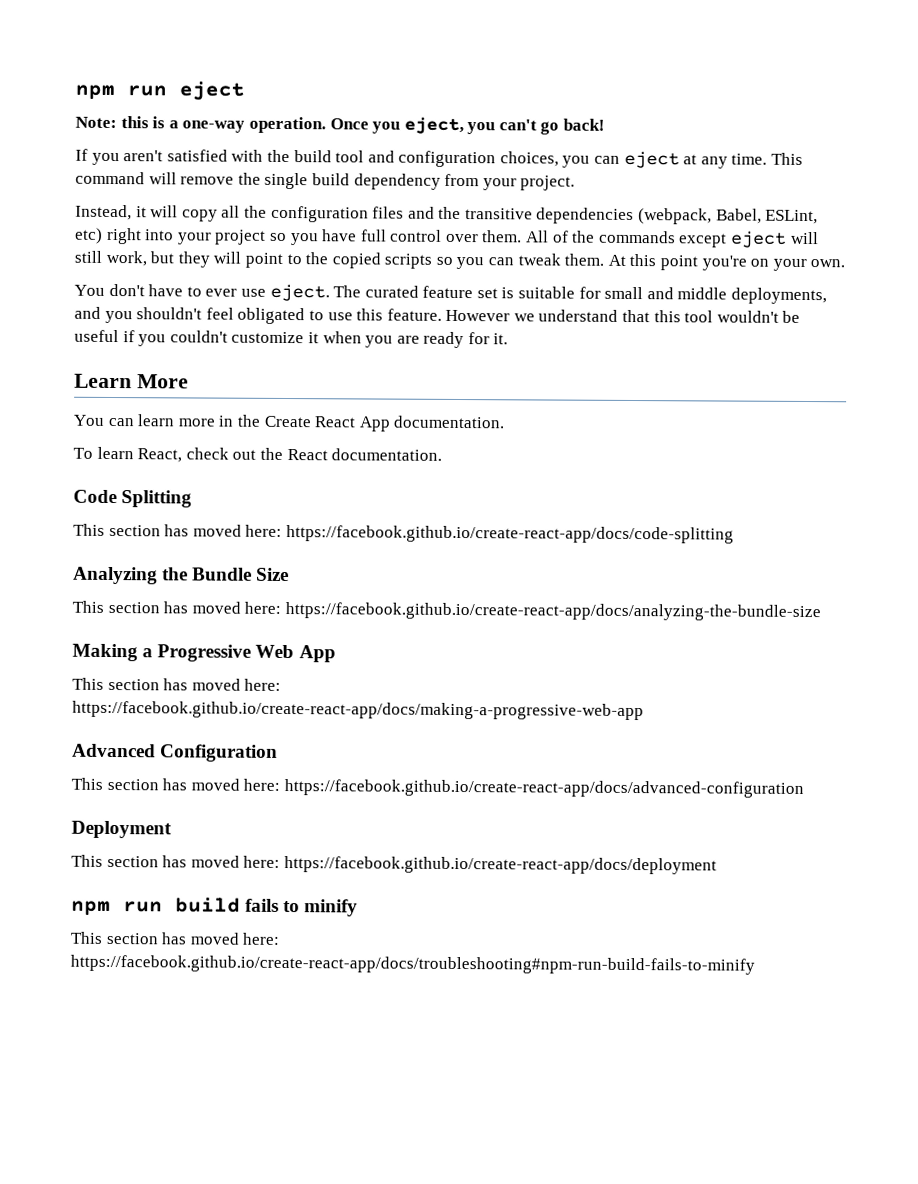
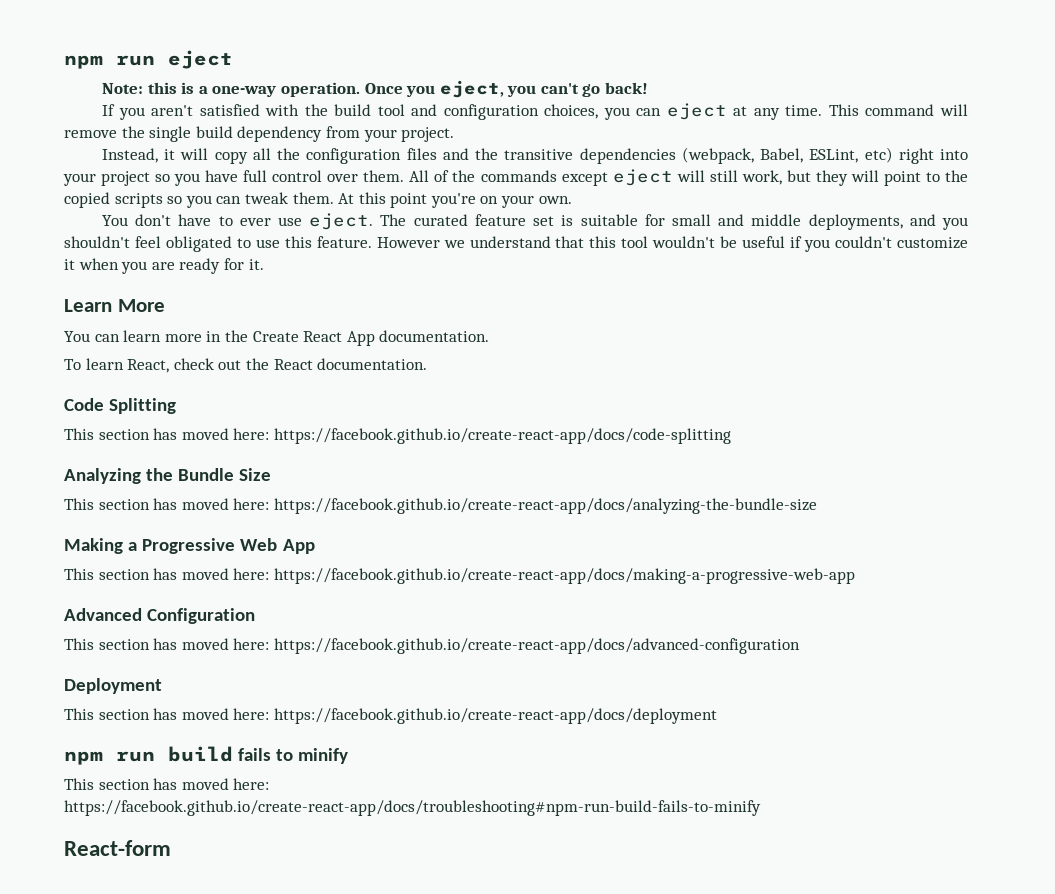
+ React-form

